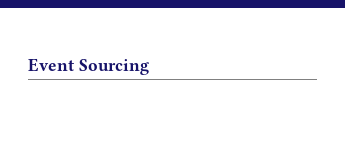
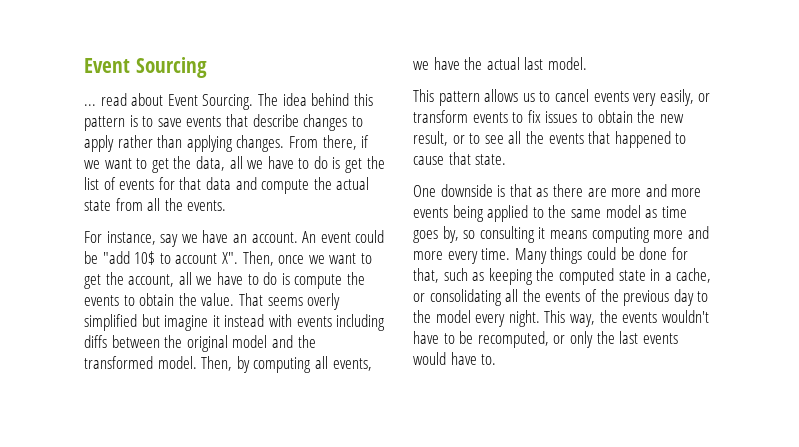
+ ... read about Event Sourcing. The idea behind this pattern is to save events that describe changes to apply rather than applying changes. From there, if we want to get the data, all we have to do is get the list of events for that data and compute the actual state from all the events.
+ For instance, say we have an account. An event could be "add 10$ to account X". Then, once we want to get the account, all we have to do is compute the events to obtain the value. That seems overly simplified but imagine it instead with events including diffs between the original model and the transformed model. Then, by computing all events, we have the actual last model.
+ This pattern allows us to cancel events very easily, or transform events to fix issues to obtain the new result, or to see all the events that happened to cause that state.
+ One downside is that as there are more and more events being applied to the same model as time goes by, so consulting it means computing more and more every time. Many things could be done for that, such as keeping the computed state in a cache, or consolidating all the events of the previous day to the model every night. This way, the events wouldn't have to be recomputed, or only the last events would have to.

